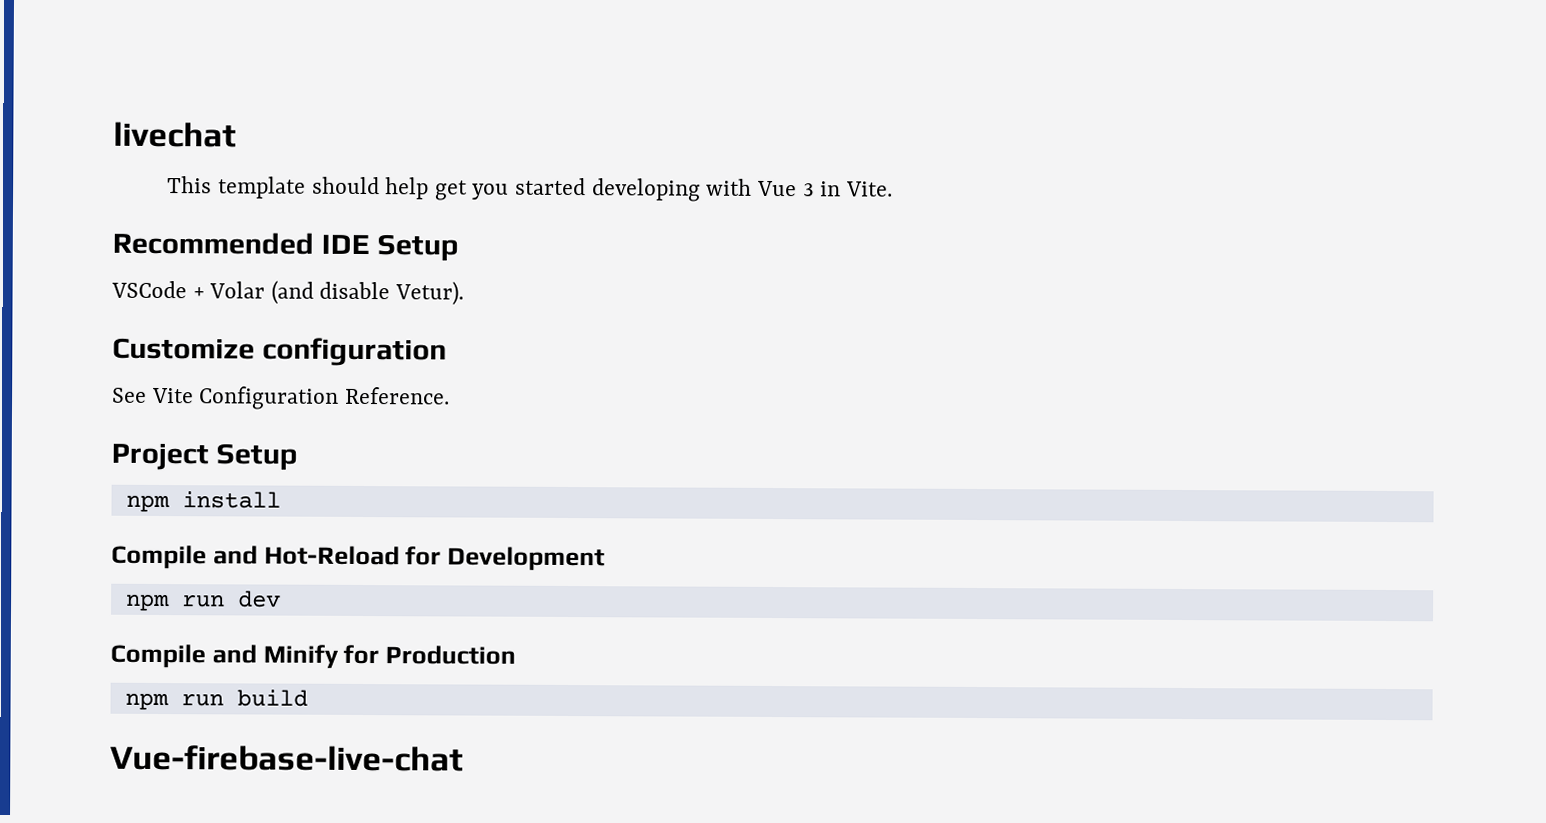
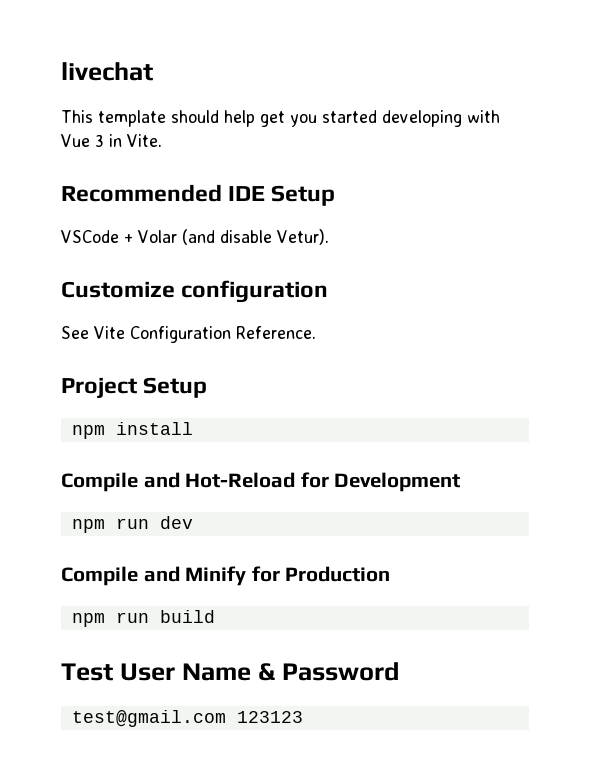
- Vue-firebase-live-chat
+ Test User Name & Password
+ test@gmail.com 123123

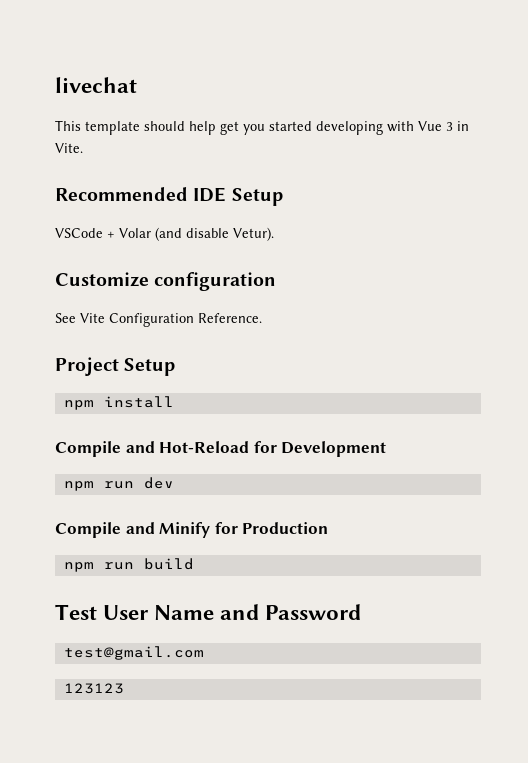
- Test User Name & Password
+ Test User Name and Password
- test@gmail.com 123123
+ test@gmail.com
+ 123123

